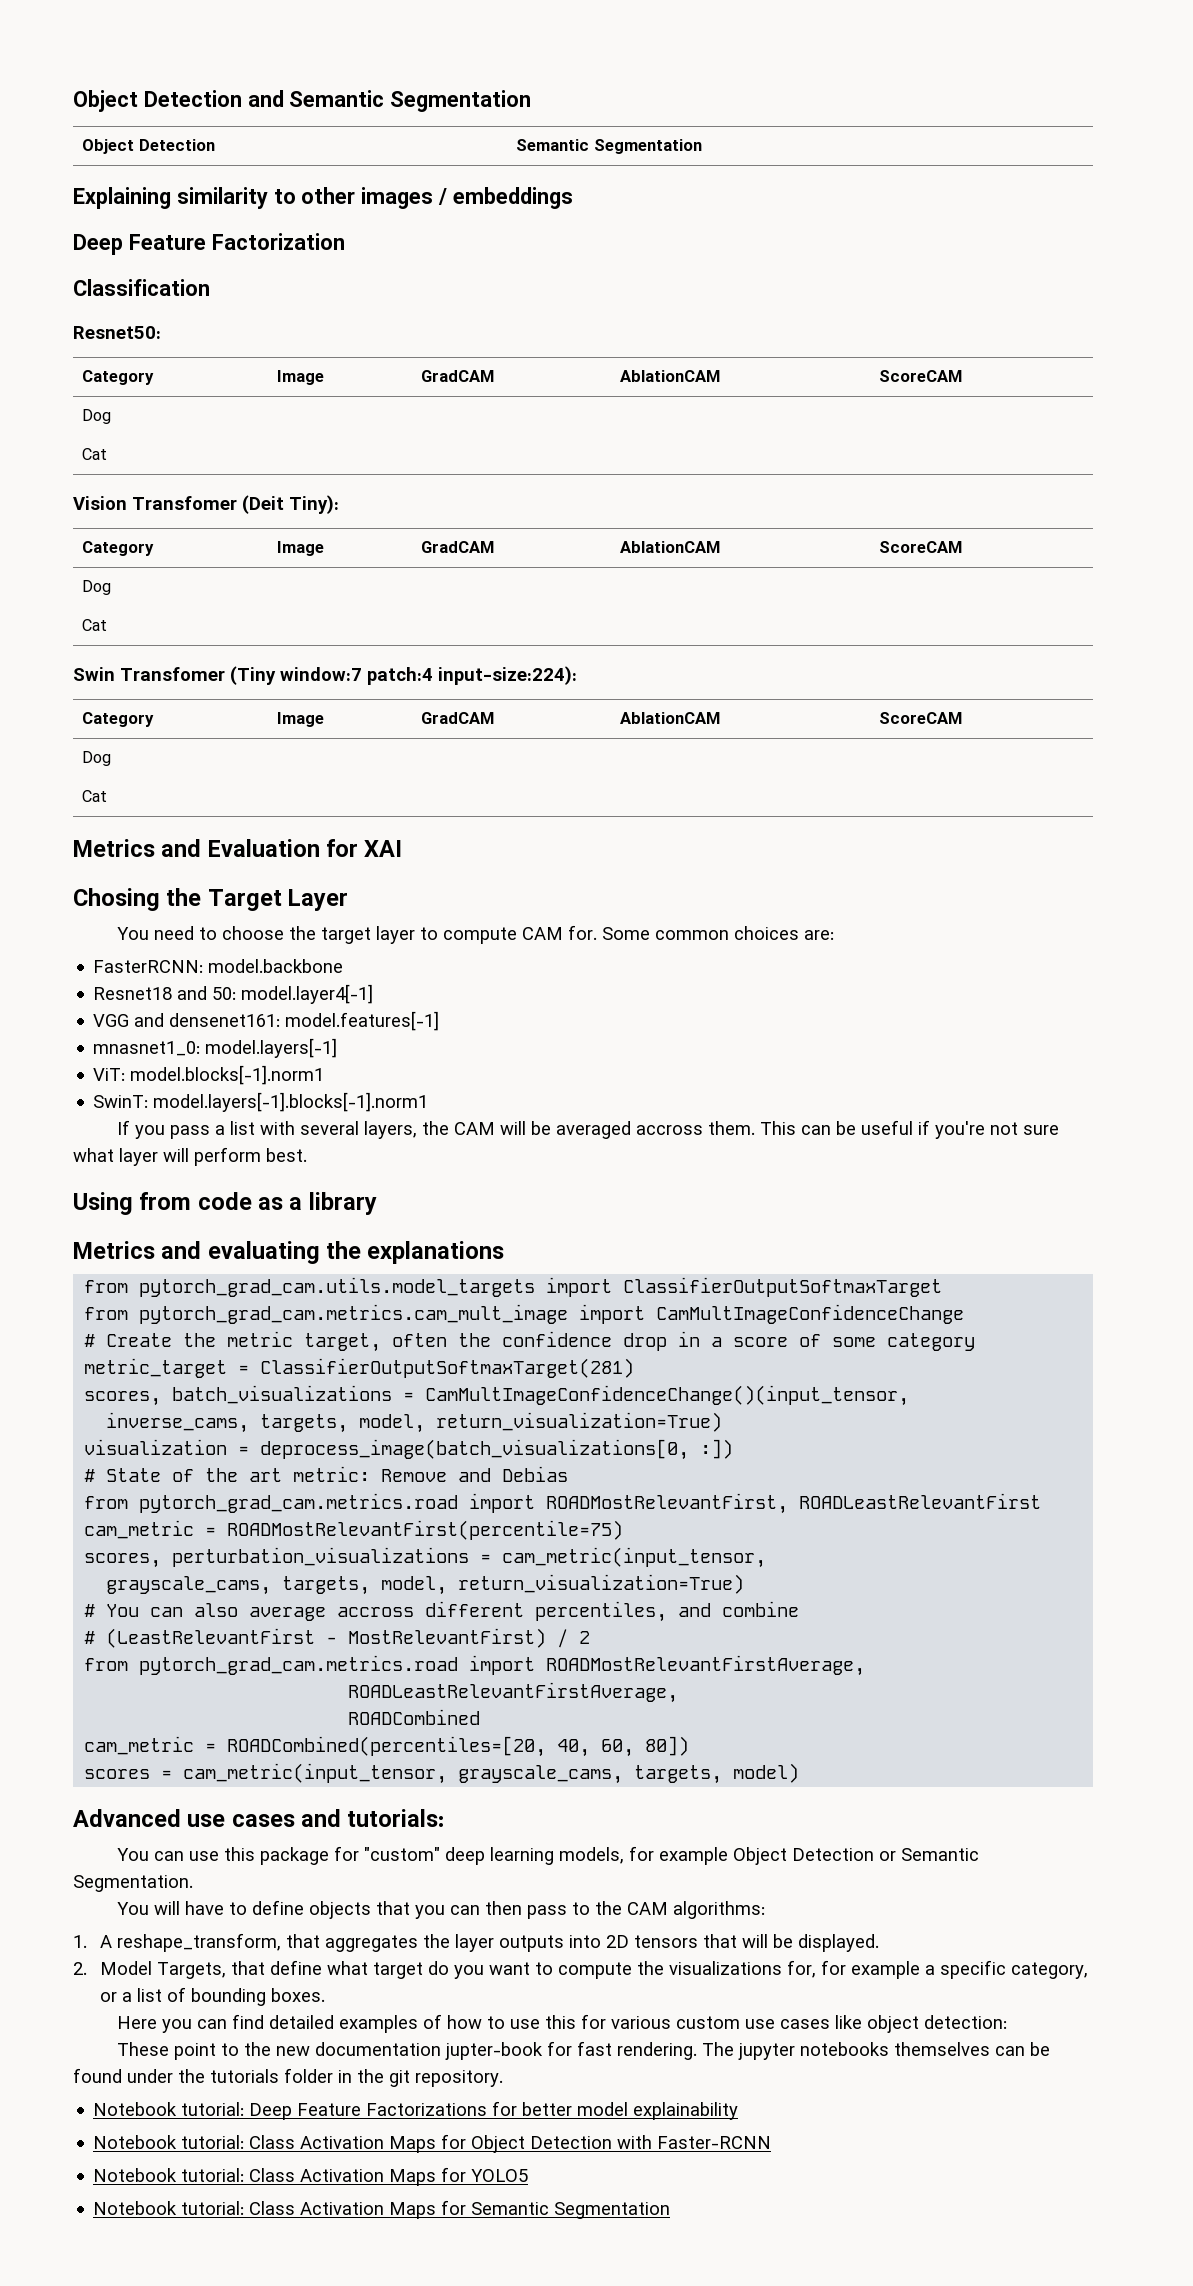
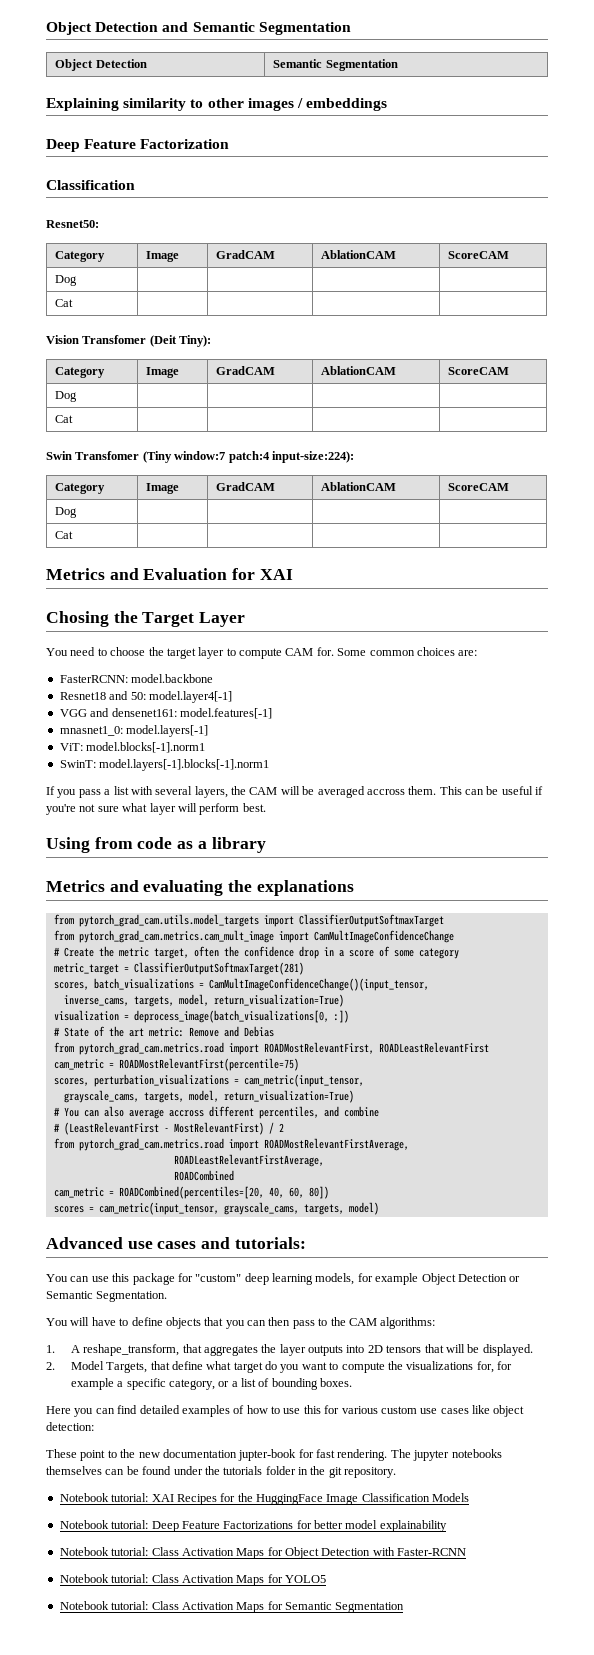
+ Notebook tutorial: XAI Recipes for the HuggingFace Image Classification Models

